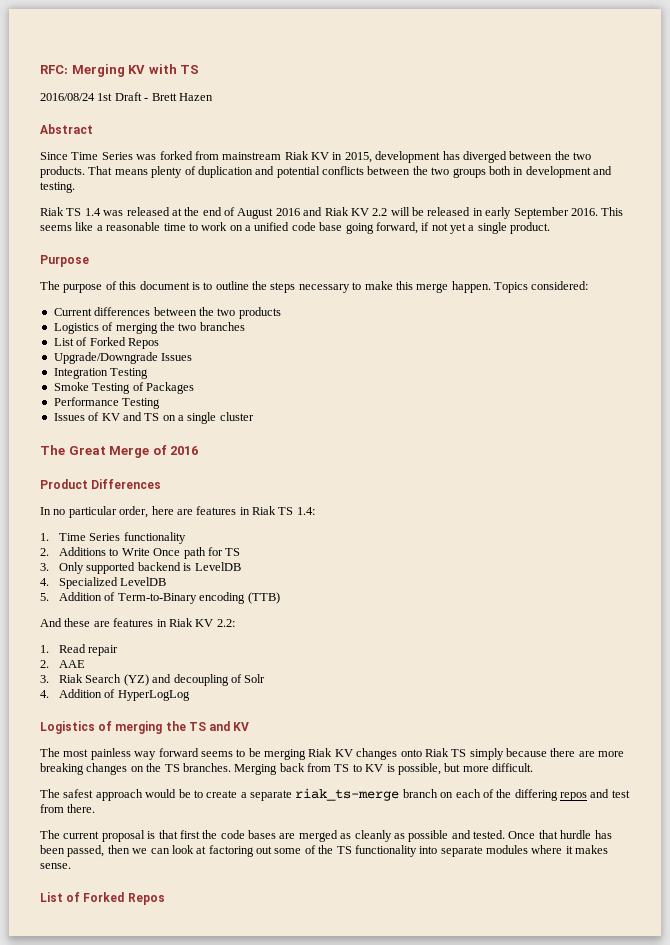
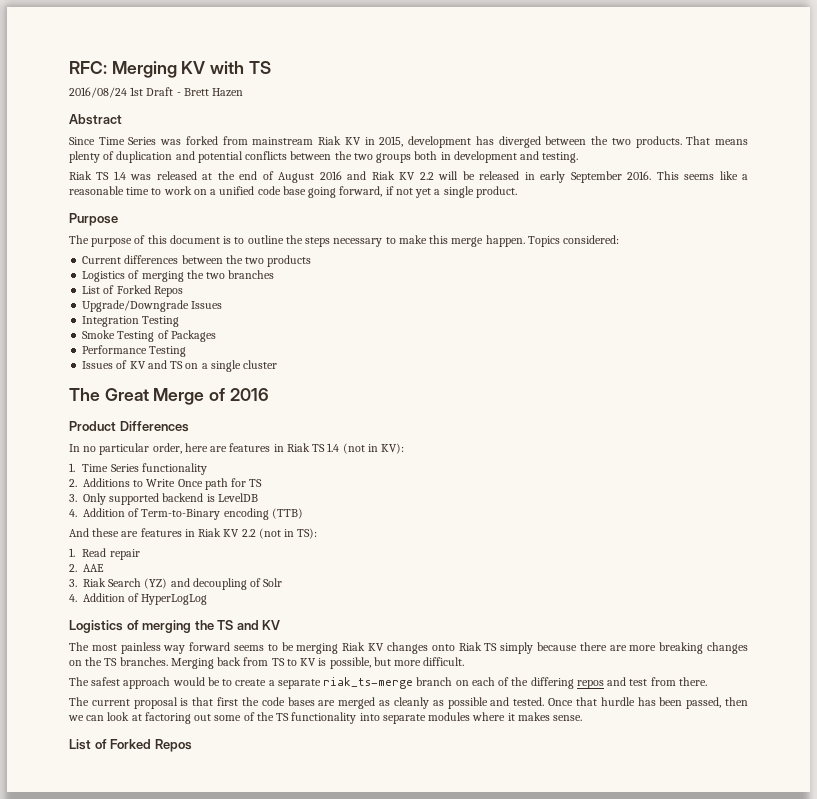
- In no particular order, here are features in Riak TS 1.4:
+ In no particular order, here are features in Riak TS 1.4 (not in KV):
- 4. Specialized LevelDB
- 5. Addition of Term-to-Binary encoding (TTB)
+ 4. Addition of Term-to-Binary encoding (TTB)
- And these are features in Riak KV 2.2:
+ And these are features in Riak KV 2.2 (not in TS):

